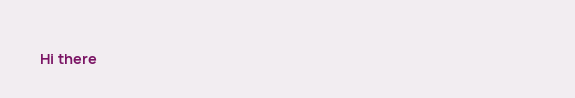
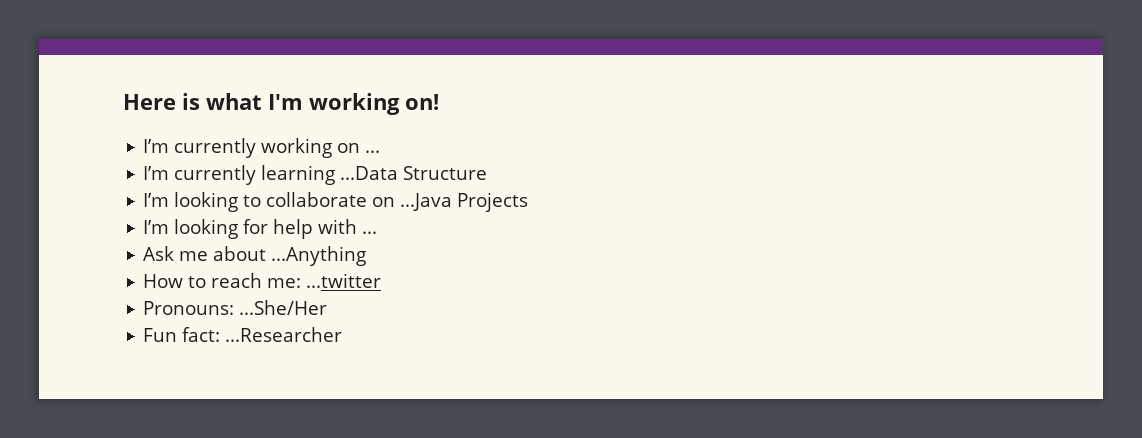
- Hi there
+ Here is what I'm working on!
+ I’m currently working on ...
+ I’m currently learning ...Data Structure
+ I’m looking to collaborate on ...Java Projects
+ I’m looking for help with ...
+ Ask me about ...Anything
+ How to reach me: ...twitter
+ Pronouns: ...She/Her
+ Fun fact: ...Researcher

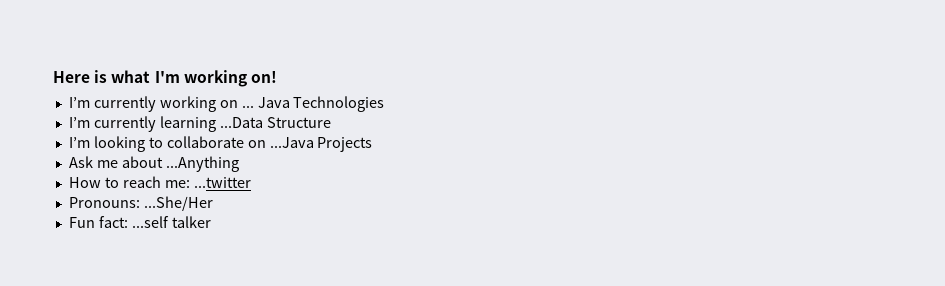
+ Java Technologies
- I’m looking for help with ...
- Fun fact: ...Researcher
+ Fun fact: ...self talker

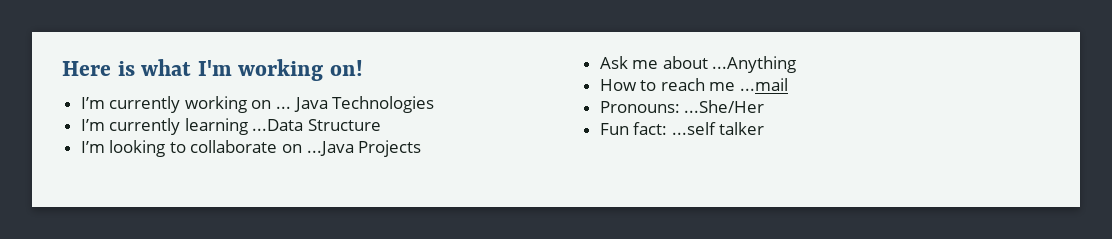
- How to reach me: ...twitter
+ How to reach me ...mail

